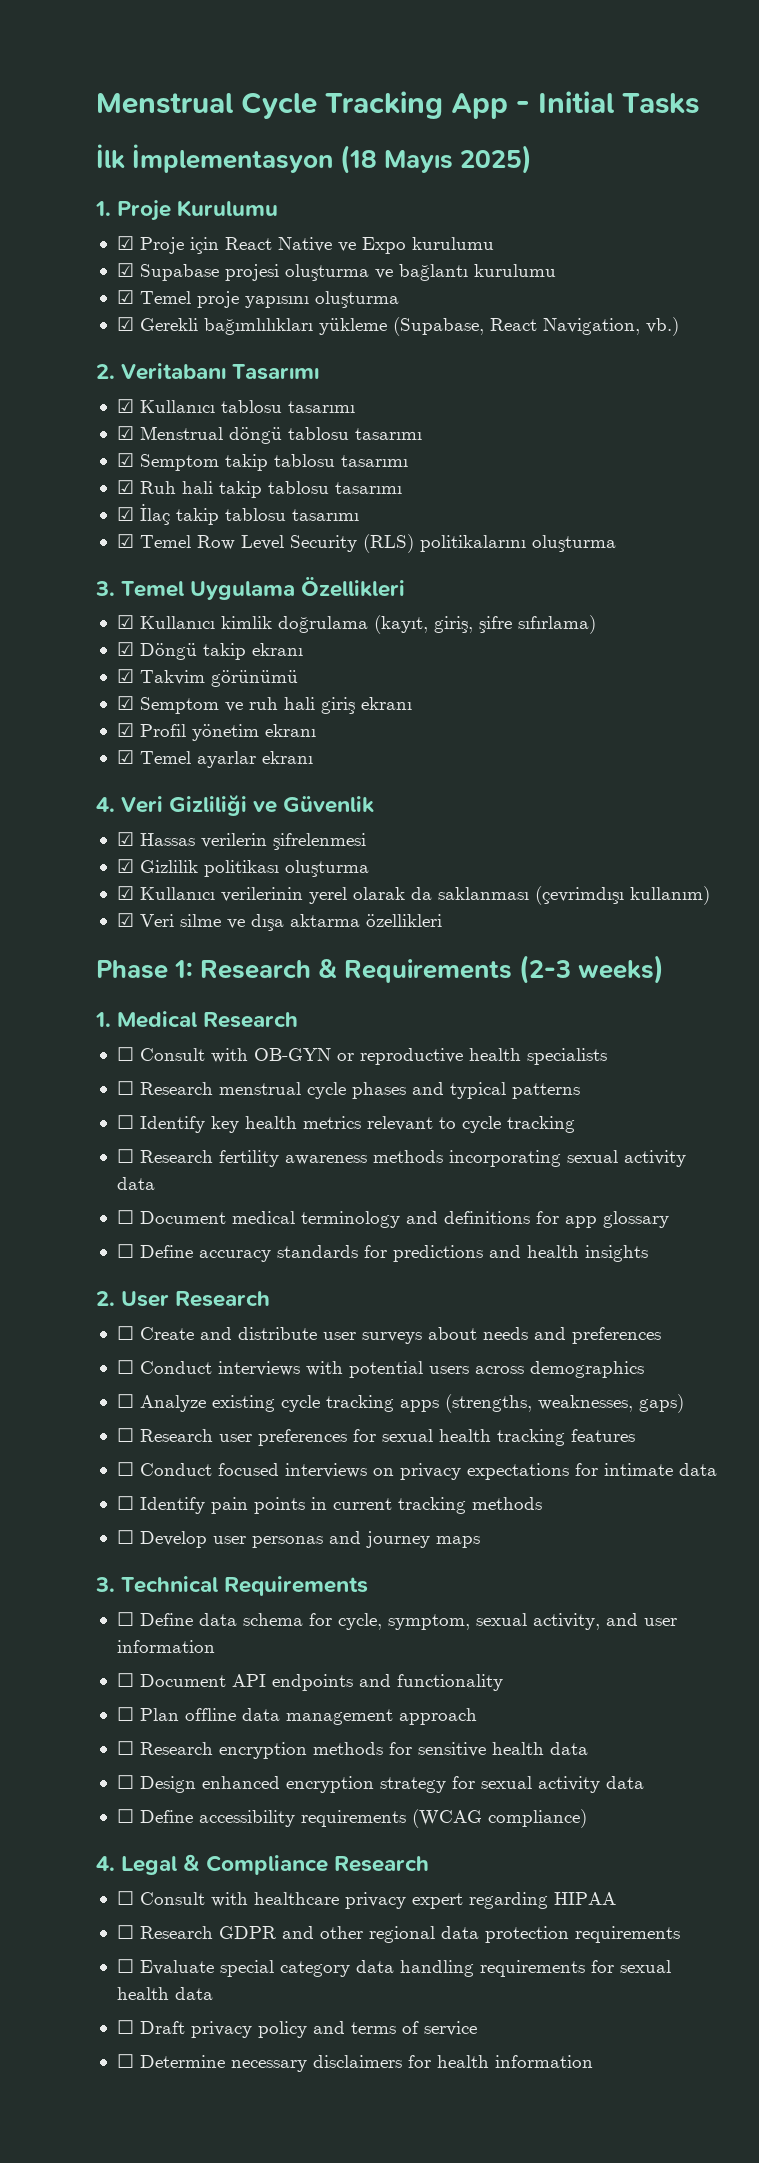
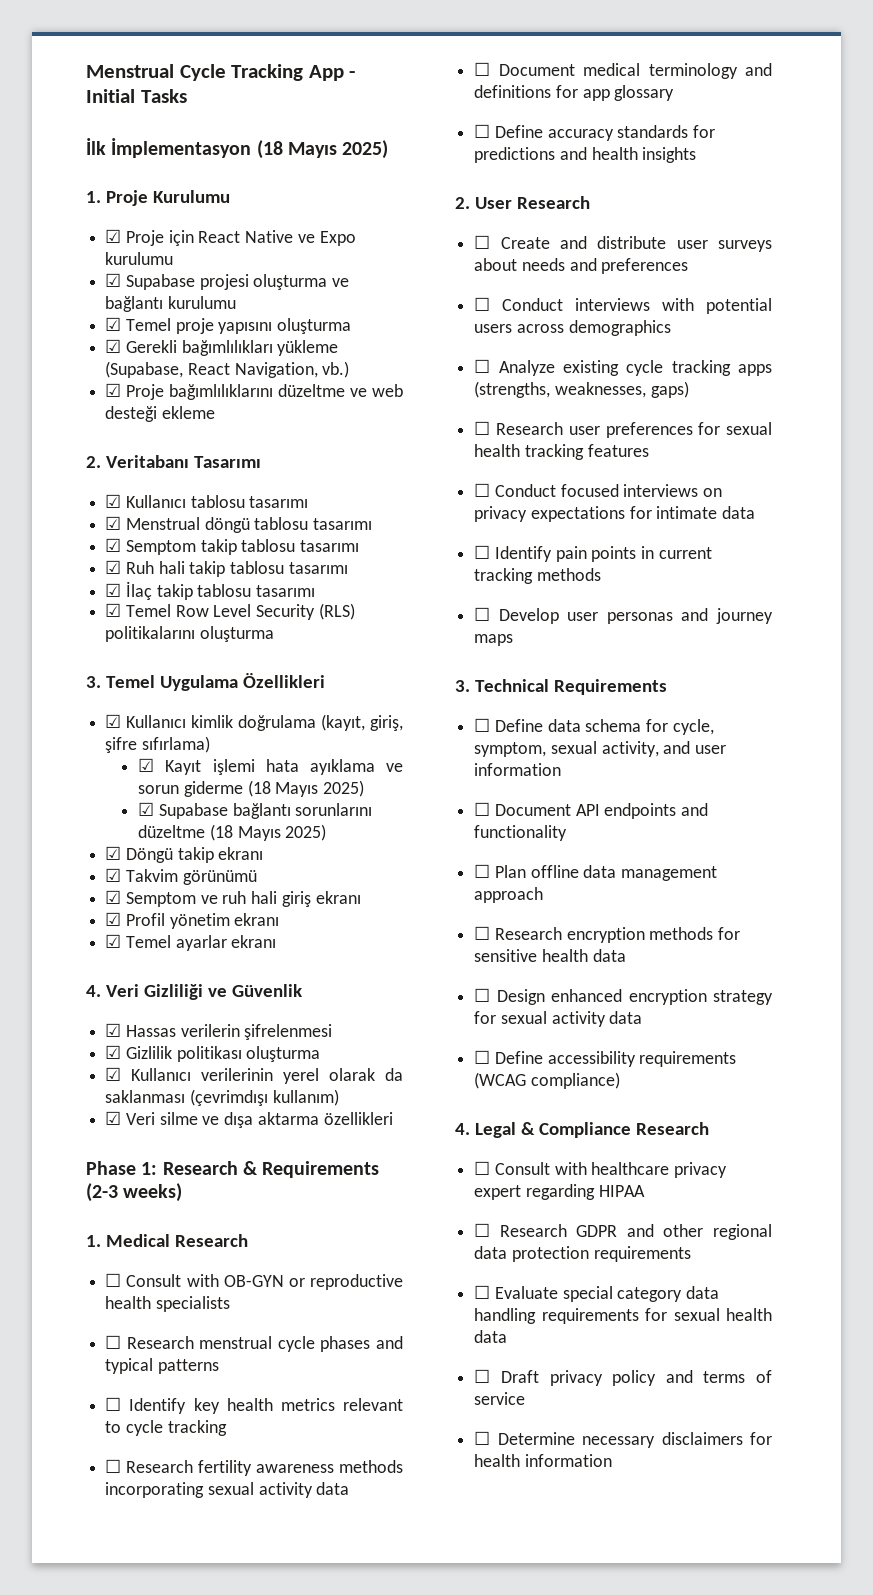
+ ☑ Proje bağımlılıklarını düzeltme ve web desteği ekleme
+ ☑ Kayıt işlemi hata ayıklama ve sorun giderme (18 Mayıs 2025)
+ ☑ Supabase bağlantı sorunlarını düzeltme (18 Mayıs 2025)

